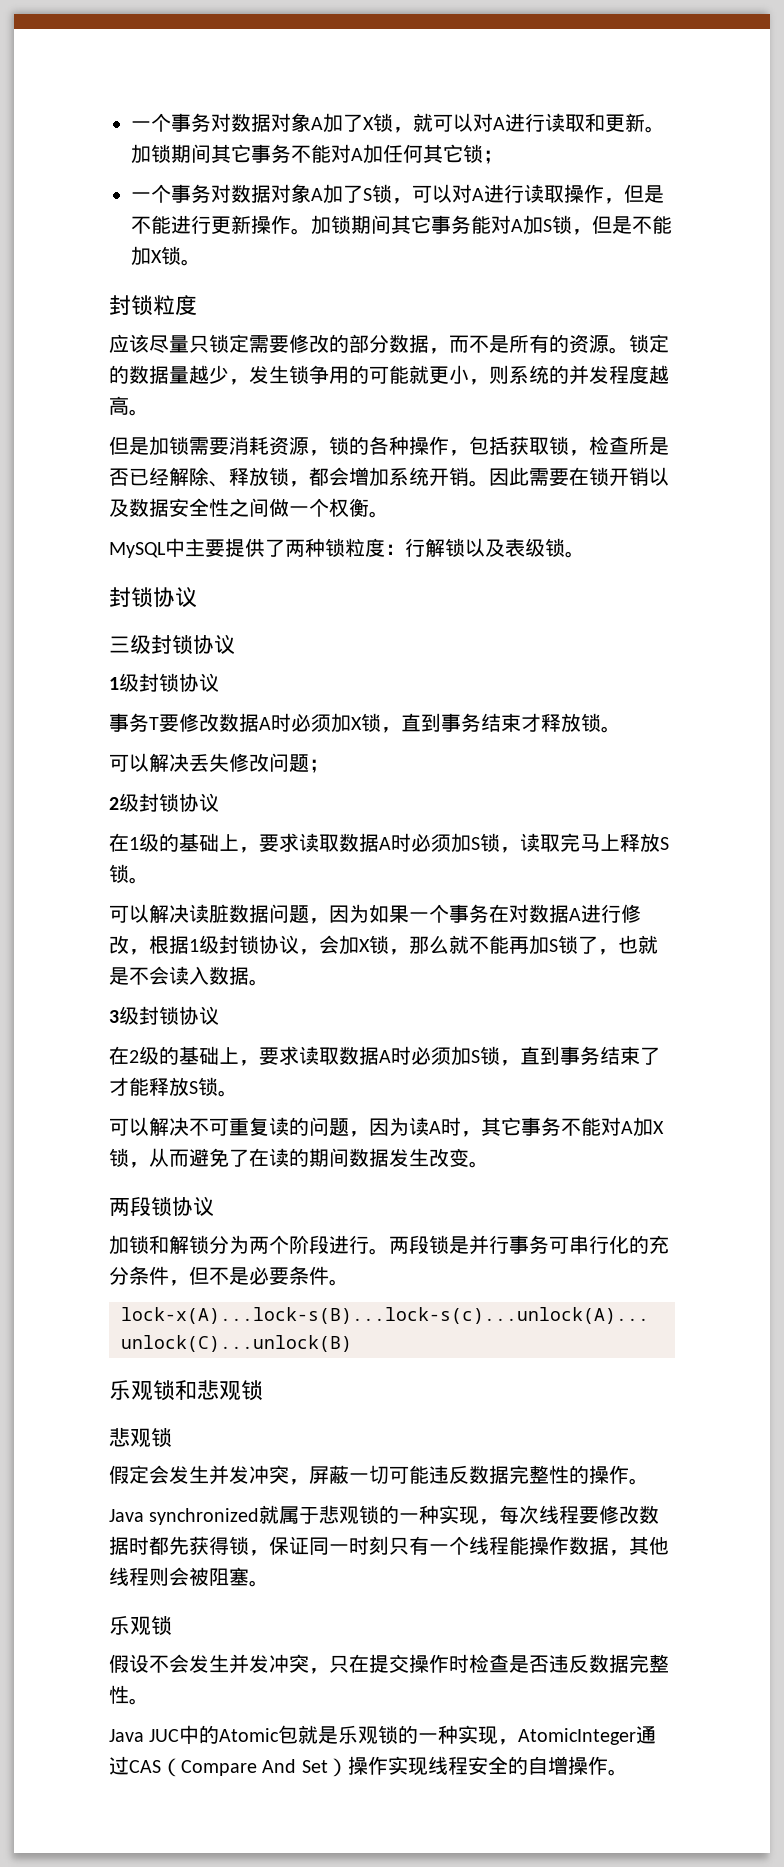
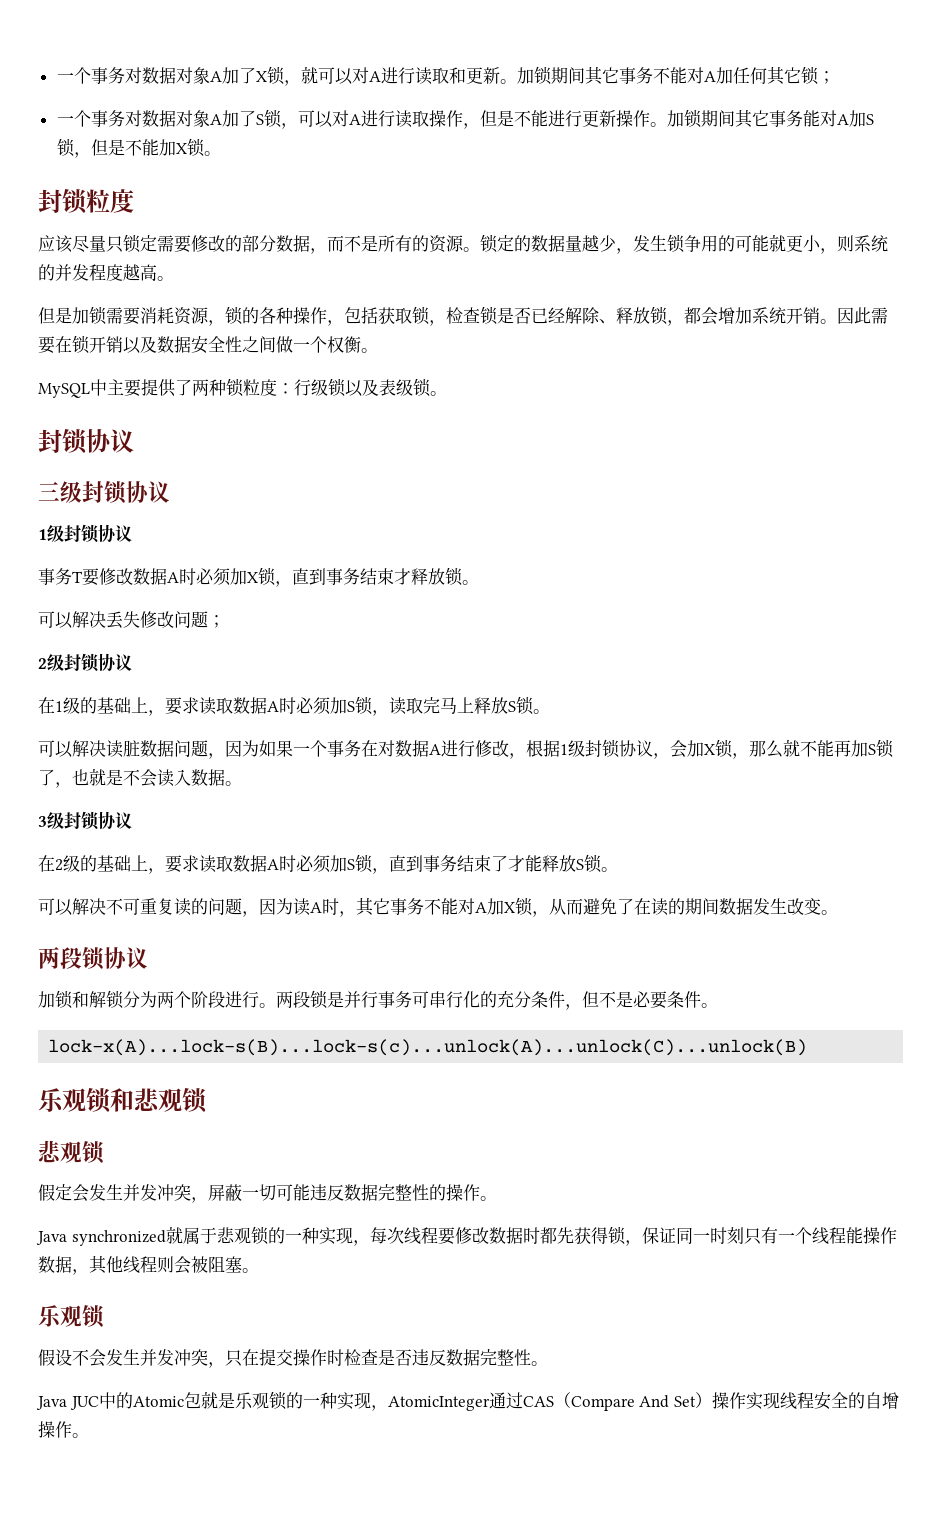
- 但是加锁需要消耗资源，锁的各种操作，包括获取锁，检查所是否已经解除、释放锁，都会增加系统开销。
+ 但是加锁需要消耗资源，锁的各种操作，包括获取锁，检查锁是否已经解除、释放锁，都会增加系统开销。
- MySQL中主要提供了两种锁粒度：行解锁以及表级锁。
+ MySQL中主要提供了两种锁粒度：行级锁以及表级锁。

